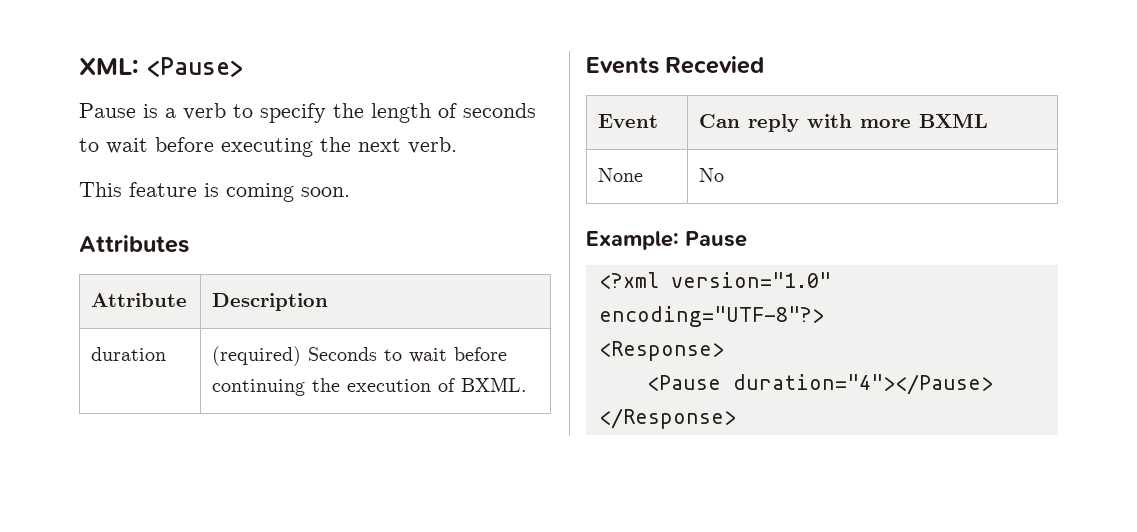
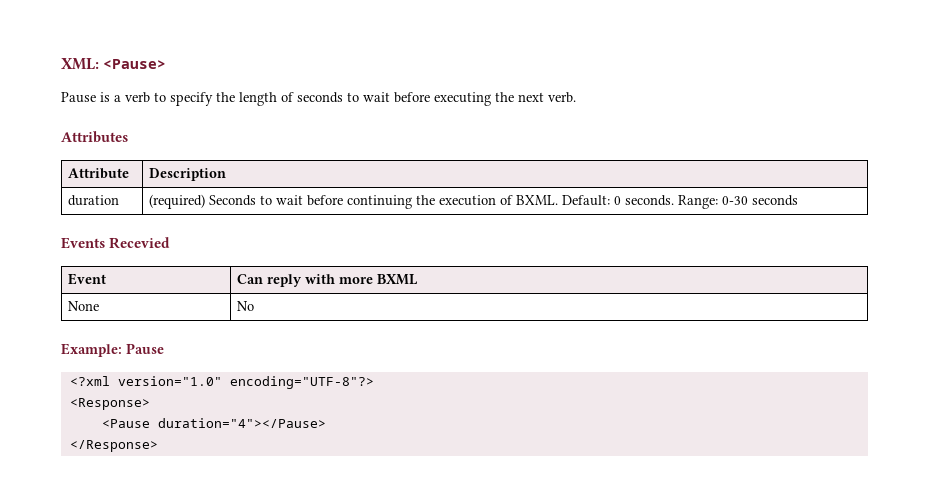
- This feature is coming soon.
- duration | (required) Seconds to wait before continuing the execution of BXML.
+ duration | (required) Seconds to wait before continuing the execution of BXML. Default: 0 seconds. Range: 0-30 seconds

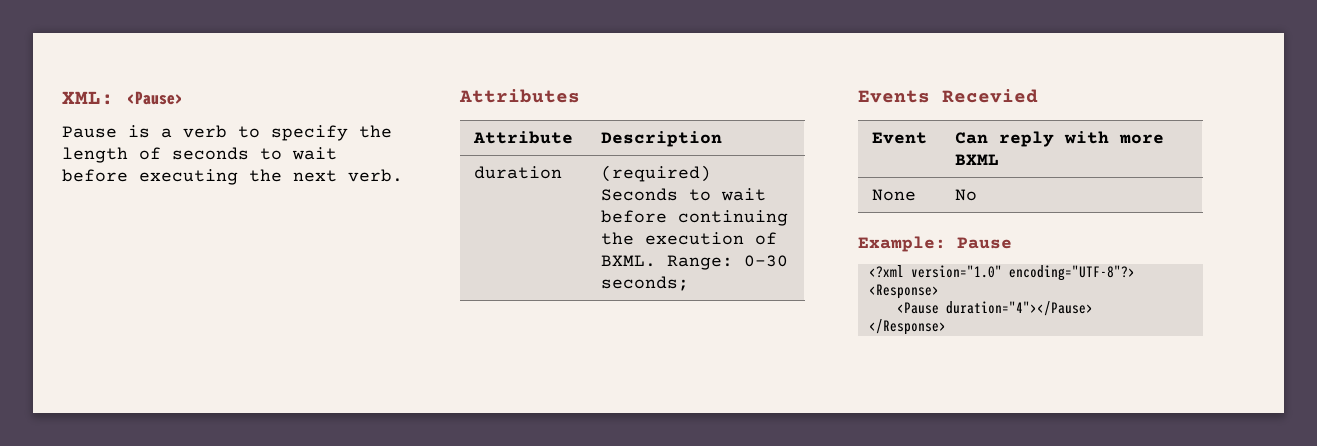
- duration | (required) Seconds to wait before continuing the execution of BXML. Default: 0 seconds. Range: 0-30 seconds
+ duration | (required) Seconds to wait before continuing the execution of BXML. Range: 0-30 seconds;

